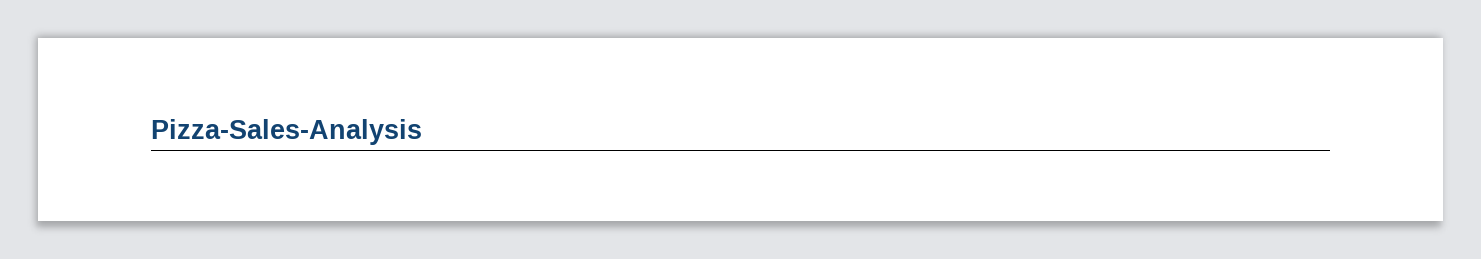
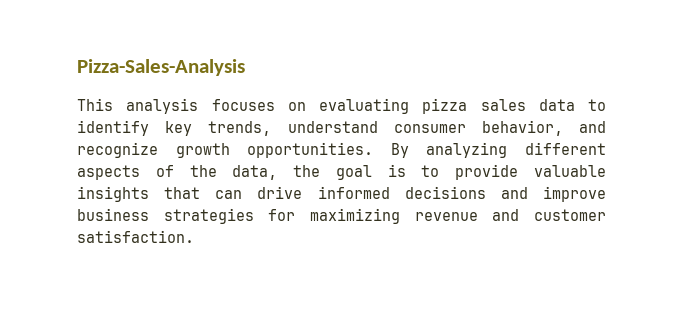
+ This analysis focuses on evaluating pizza sales data to identify key trends, understand consumer behavior, and recognize growth opportunities. By analyzing different aspects of the data, the goal is to provide valuable insights that can drive informed decisions and improve business strategies for maximizing revenue and customer satisfaction.

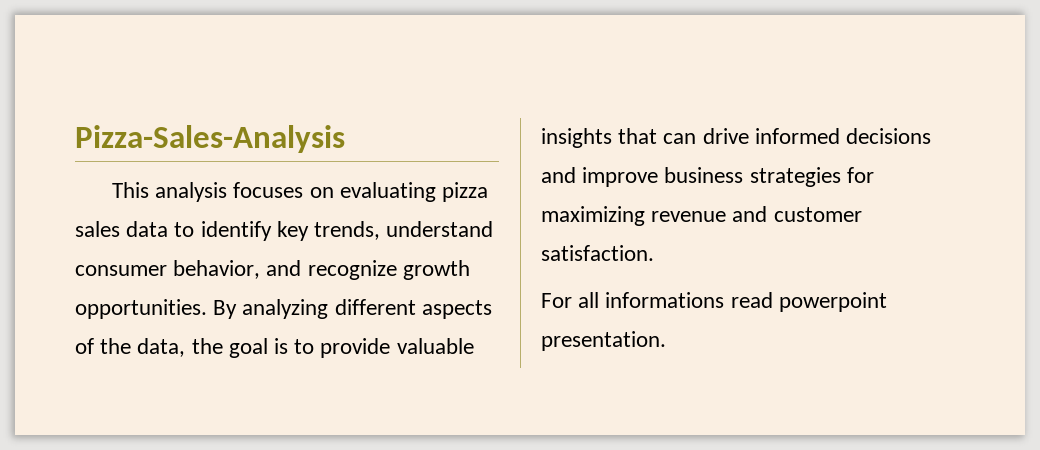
+ For all informations read powerpoint presentation.

